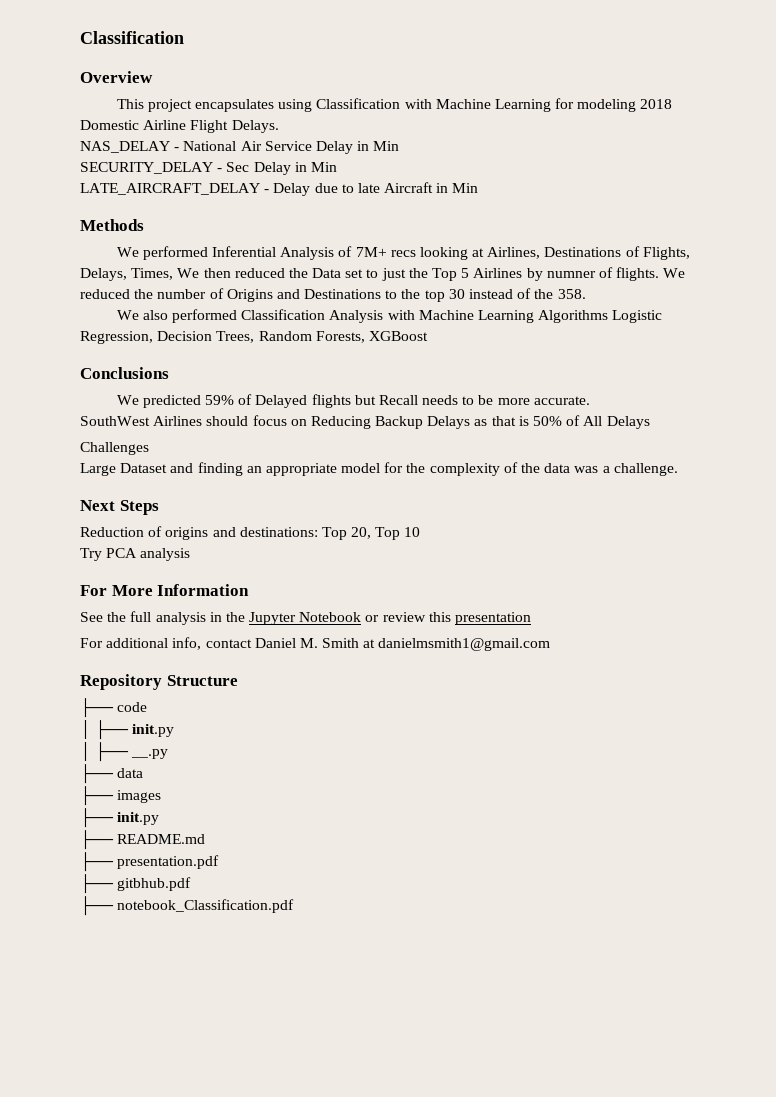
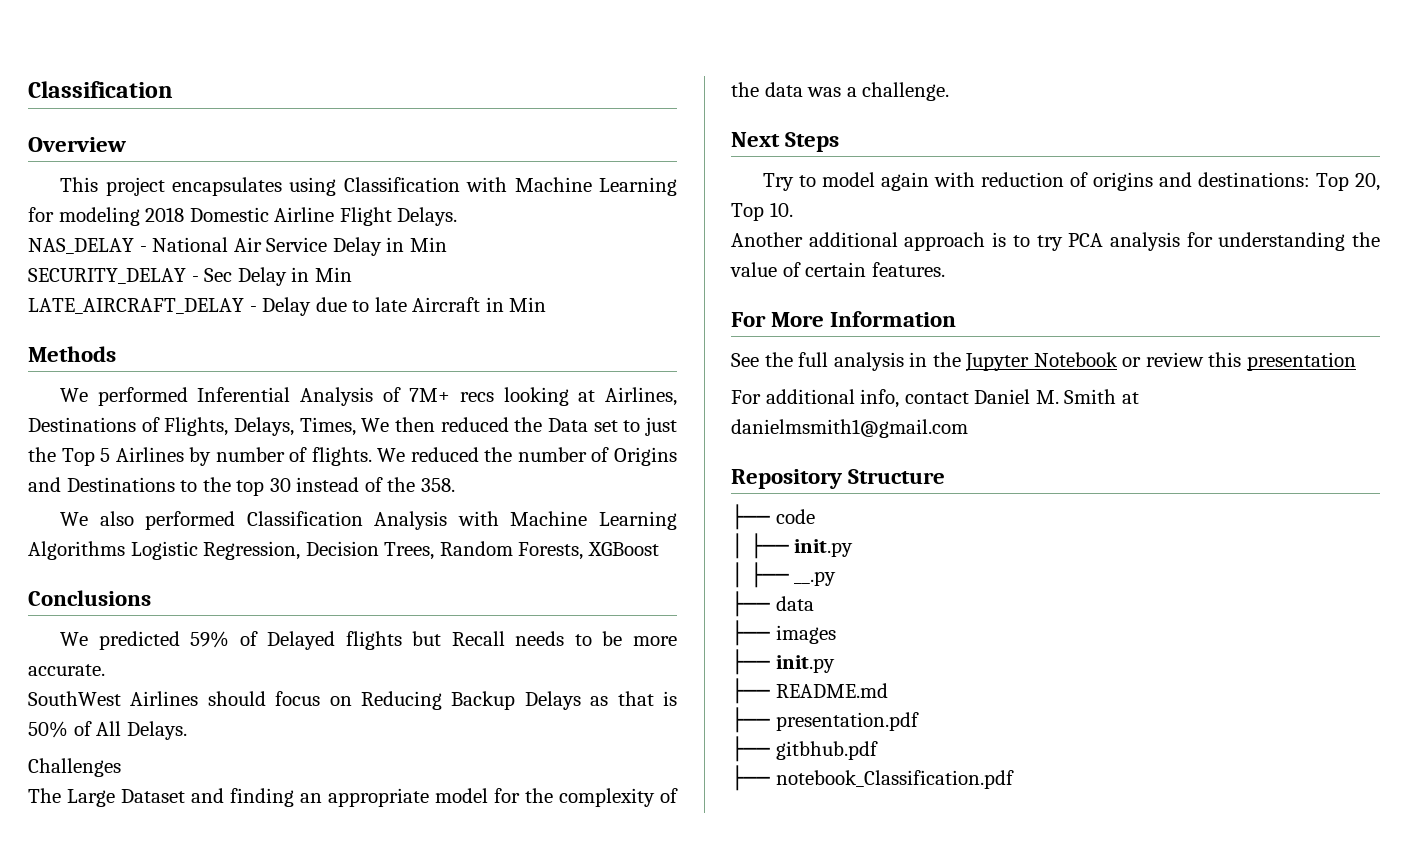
- We performed Inferential Analysis of 7M+ recs looking at Airlines, Destinations of Flights, Delays, Times, We then reduced the Data set to just the Top 5 Airlines by numner of flights.
+ We performed Inferential Analysis of 7M+ recs looking at Airlines, Destinations of Flights, Delays, Times, We then reduced the Data set to just the Top 5 Airlines by number of flights.
- SouthWest Airlines should focus on Reducing Backup Delays as that is 50% of All Delays
+ SouthWest Airlines should focus on Reducing Backup Delays as that is 50% of All Delays.
- Large Dataset and finding an appropriate model for the complexity of the data was a challenge.
+ The Large Dataset and finding an appropriate model for the complexity of the data was a challenge.
- Reduction of origins and destinations: Top 20, Top 10
- Try PCA analysis
+ Try to model again with reduction of origins and destinations: Top 20, Top 10.
+ Another additional approach is to try PCA analysis for understanding the value of certain features.

